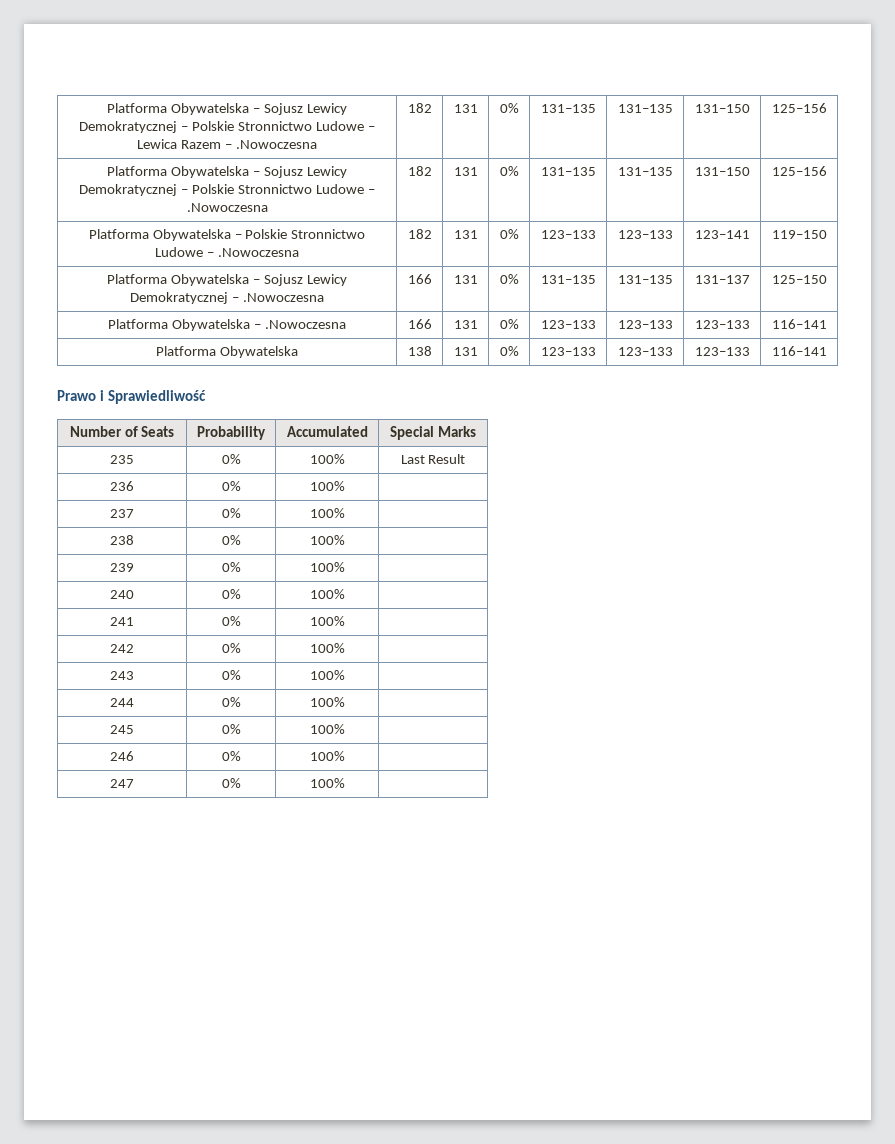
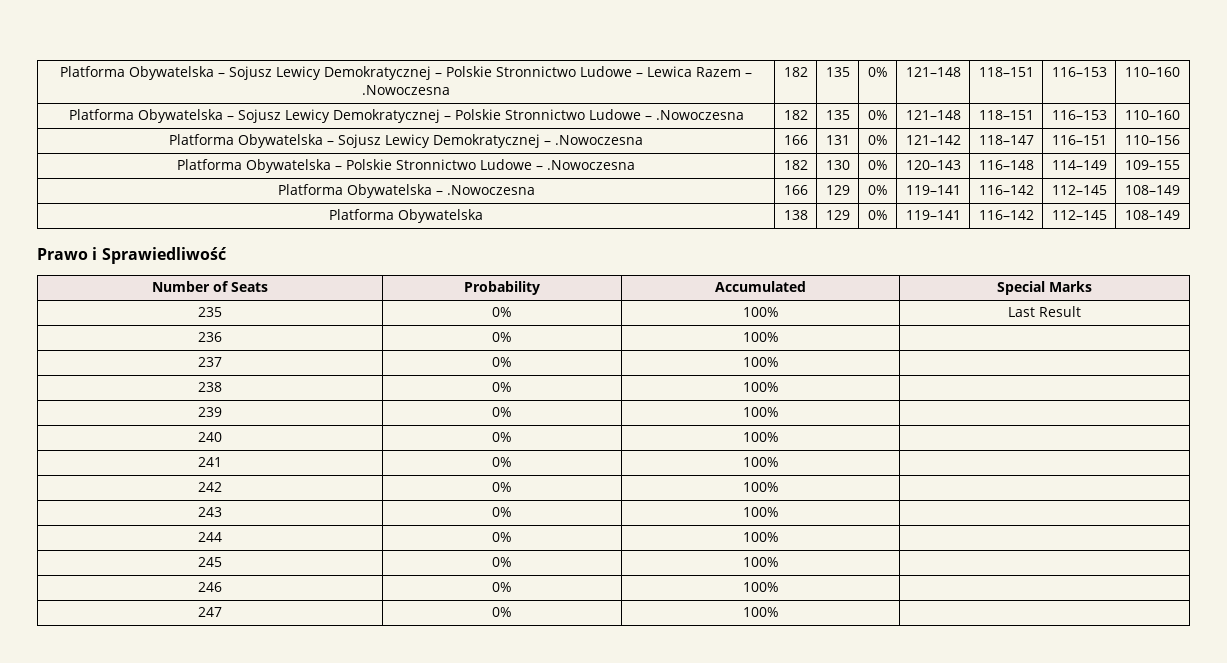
- Platforma Obywatelska – Sojusz Lewicy Demokratycznej – Polskie Stronnictwo Ludowe – Lewica Razem – .Nowoczesna | 182 | 131 | 0% | 131–135 | 131–135 | 131–150 | 125–156
+ Platforma Obywatelska – Sojusz Lewicy Demokratycznej – Polskie Stronnictwo Ludowe – Lewica Razem – .Nowoczesna | 182 | 135 | 0% | 121–148 | 118–151 | 116–153 | 110–160
- Platforma Obywatelska – Sojusz Lewicy Demokratycznej – Polskie Stronnictwo Ludowe – .Nowoczesna | 182 | 131 | 0% | 131–135 | 131–135 | 131–150 | 125–156
- Platforma Obywatelska – Polskie Stronnictwo Ludowe – .Nowoczesna | 182 | 131 | 0% | 123–133 | 123–133 | 123–141 | 119–150
+ Platforma Obywatelska – Sojusz Lewicy Demokratycznej – Polskie Stronnictwo Ludowe – .Nowoczesna | 182 | 135 | 0% | 121–148 | 118–151 | 116–153 | 110–160
- Platforma Obywatelska – Sojusz Lewicy Demokratycznej – .Nowoczesna | 166 | 131 | 0% | 131–135 | 131–135 | 131–137 | 125–150
+ Platforma Obywatelska – Sojusz Lewicy Demokratycznej – .Nowoczesna | 166 | 131 | 0% | 121–142 | 118–147 | 116–151 | 110–156
+ Platforma Obywatelska – Polskie Stronnictwo Ludowe – .Nowoczesna | 182 | 130 | 0% | 120–143 | 116–148 | 114–149 | 109–155
- Platforma Obywatelska – .Nowoczesna | 166 | 131 | 0% | 123–133 | 123–133 | 123–133 | 116–141
+ Platforma Obywatelska – .Nowoczesna | 166 | 129 | 0% | 119–141 | 116–142 | 112–145 | 108–149
- Platforma Obywatelska | 138 | 131 | 0% | 123–133 | 123–133 | 123–133 | 116–141
+ Platforma Obywatelska | 138 | 129 | 0% | 119–141 | 116–142 | 112–145 | 108–149

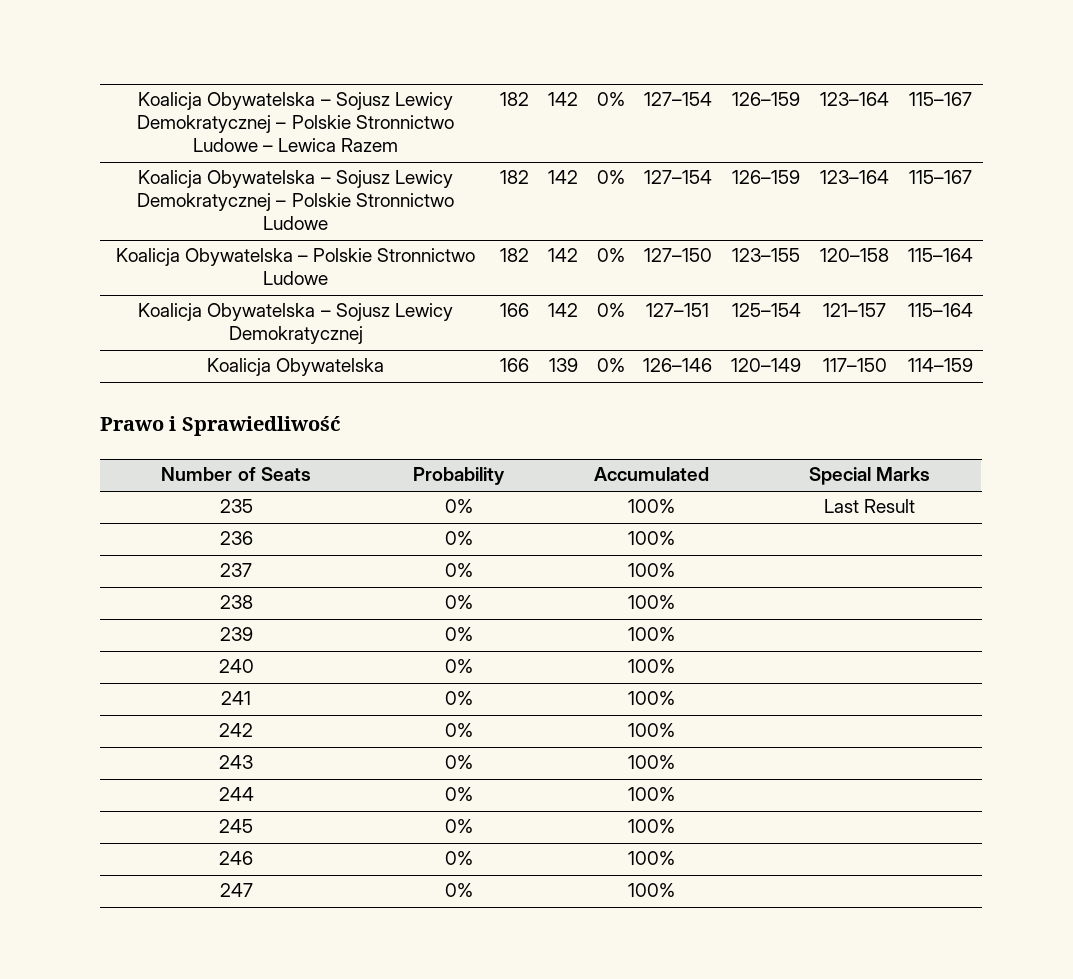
- Platforma Obywatelska – Sojusz Lewicy Demokratycznej – Polskie Stronnictwo Ludowe – Lewica Razem – .Nowoczesna | 182 | 135 | 0% | 121–148 | 118–151 | 116–153 | 110–160
- Platforma Obywatelska – Sojusz Lewicy Demokratycznej – Polskie Stronnictwo Ludowe – .Nowoczesna | 182 | 135 | 0% | 121–148 | 118–151 | 116–153 | 110–160
- Platforma Obywatelska – Sojusz Lewicy Demokratycznej – .Nowoczesna | 166 | 131 | 0% | 121–142 | 118–147 | 116–151 | 110–156
- Platforma Obywatelska – Polskie Stronnictwo Ludowe – .Nowoczesna | 182 | 130 | 0% | 120–143 | 116–148 | 114–149 | 109–155
- Platforma Obywatelska – .Nowoczesna | 166 | 129 | 0% | 119–141 | 116–142 | 112–145 | 108–149
- Platforma Obywatelska | 138 | 129 | 0% | 119–141 | 116–142 | 112–145 | 108–149
+ Koalicja Obywatelska – Sojusz Lewicy Demokratycznej – Polskie Stronnictwo Ludowe – Lewica Razem | 182 | 142 | 0% | 127–154 | 126–159 | 123–164 | 115–167
+ Koalicja Obywatelska – Sojusz Lewicy Demokratycznej – Polskie Stronnictwo Ludowe | 182 | 142 | 0% | 127–154 | 126–159 | 123–164 | 115–167
+ Koalicja Obywatelska – Polskie Stronnictwo Ludowe | 182 | 142 | 0% | 127–150 | 123–155 | 120–158 | 115–164
+ Koalicja Obywatelska – Sojusz Lewicy Demokratycznej | 166 | 142 | 0% | 127–151 | 125–154 | 121–157 | 115–164
+ Koalicja Obywatelska | 166 | 139 | 0% | 126–146 | 120–149 | 117–150 | 114–159

